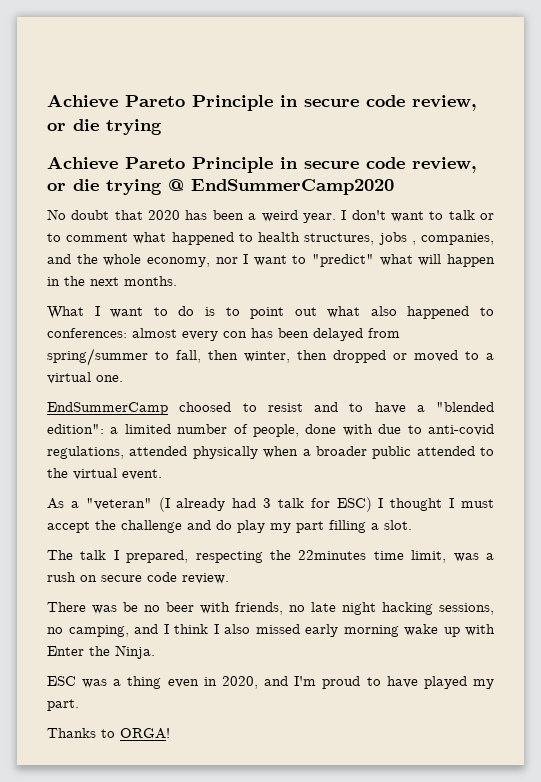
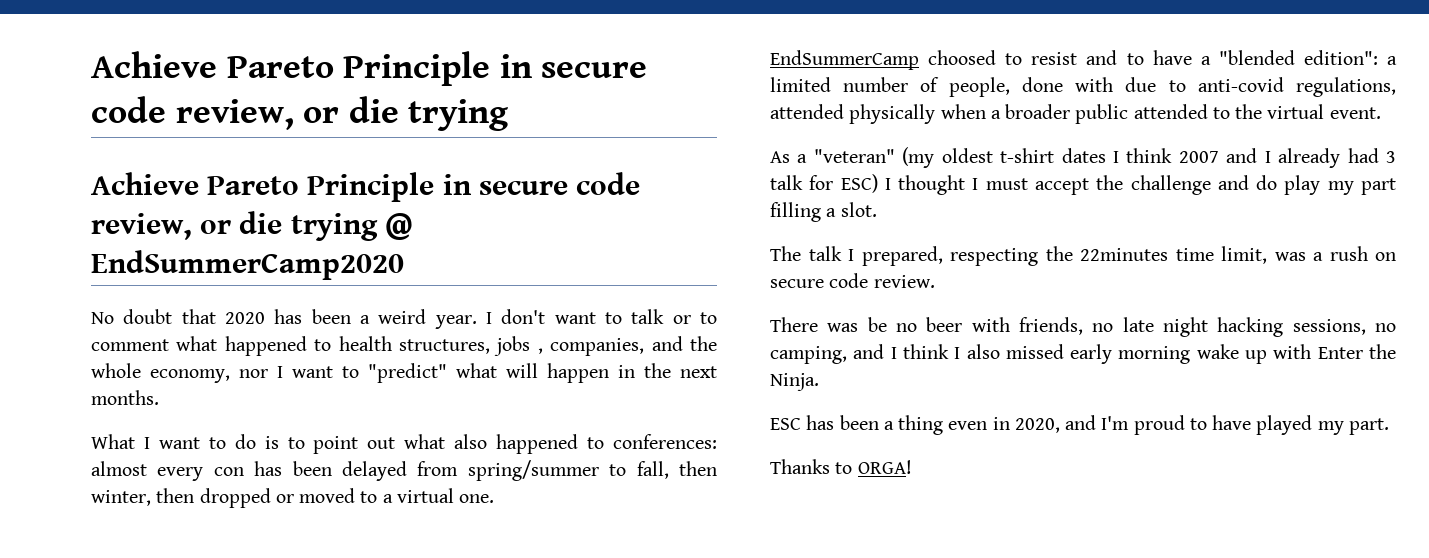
- As a "veteran" (I already had 3 talk for ESC) I thought I must accept the challenge and do play my part filling a slot.
+ As a "veteran" (my oldest t-shirt dates I think 2007 and I already had 3 talk for ESC) I thought I must accept the challenge and do play my part filling a slot.
- ESC was a thing even in 2020, and I'm proud to have played my part.
+ ESC has been a thing even in 2020, and I'm proud to have played my part.

